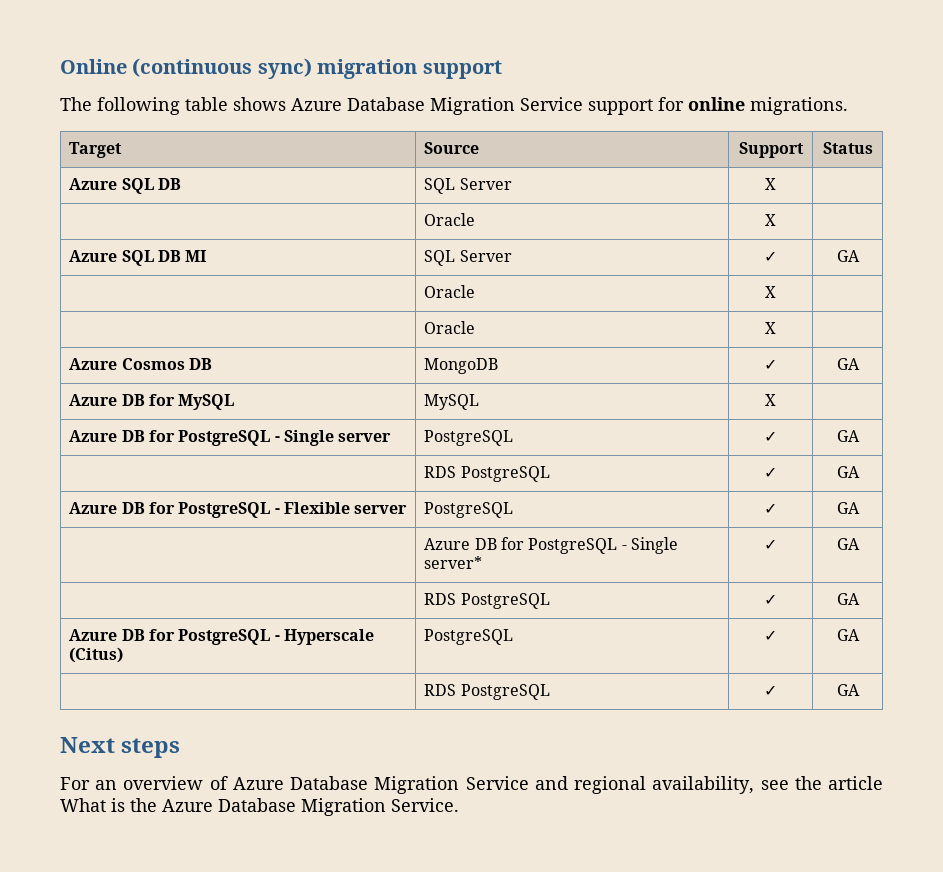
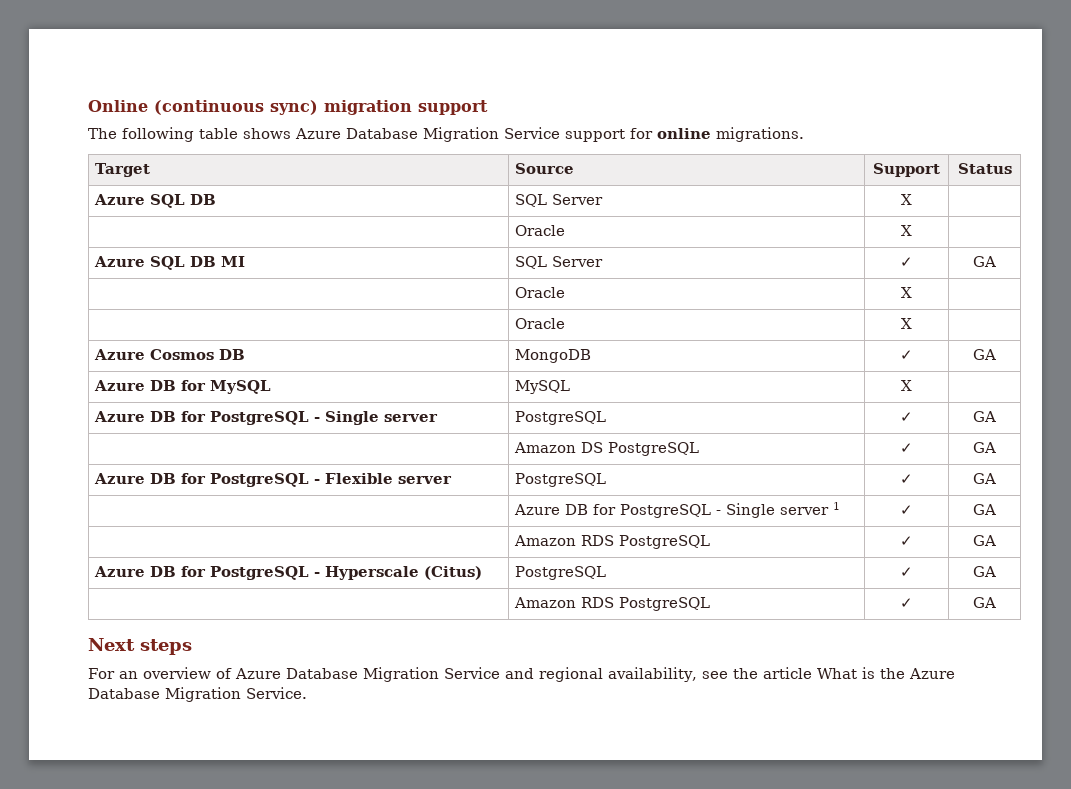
  Azure DB for PostgreSQL - Single server | PostgreSQL | ✓ | GA
- | RDS PostgreSQL | ✓ | GA
+ | Amazon DS PostgreSQL | ✓ | GA
- | Azure DB for PostgreSQL - Single server* | ✓ | GA
- | RDS PostgreSQL | ✓ | GA
+ | Azure DB for PostgreSQL - Single server 1 | ✓ | GA
+ | Amazon RDS PostgreSQL | ✓ | GA
  Azure DB for PostgreSQL - Hyperscale (Citus) | PostgreSQL | ✓ | GA
- | RDS PostgreSQL | ✓ | GA
+ | Amazon RDS PostgreSQL | ✓ | GA

